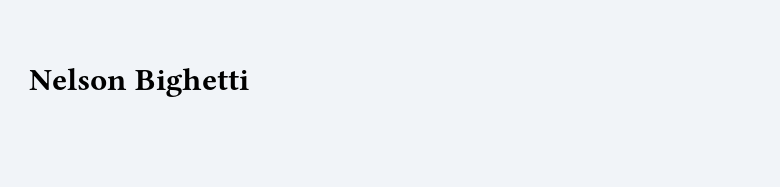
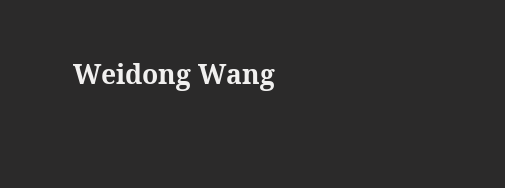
- Nelson Bighetti
+ Weidong Wang

